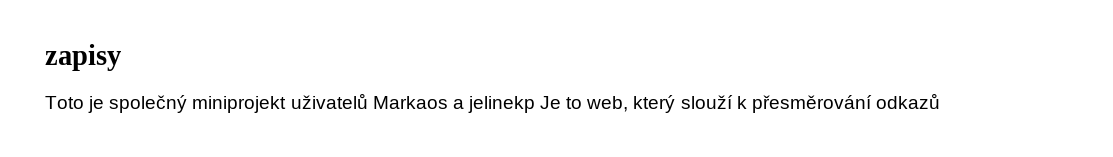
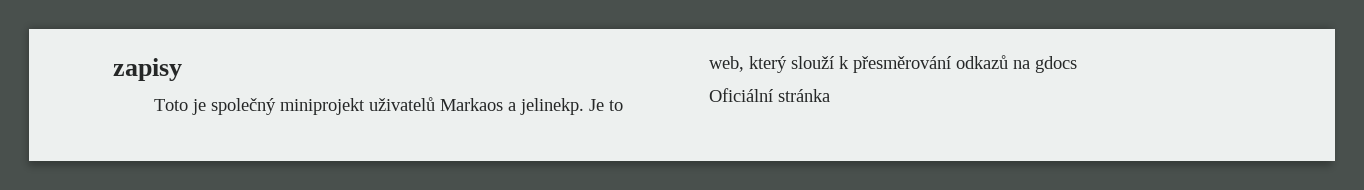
- Toto je společný miniprojekt uživatelů Markaos a jelinekp Je to web, který slouží k přesměrování odkazů
+ Toto je společný miniprojekt uživatelů Markaos a jelinekp. Je to web, který slouží k přesměrování odkazů na gdocs
+ Oficiální stránka

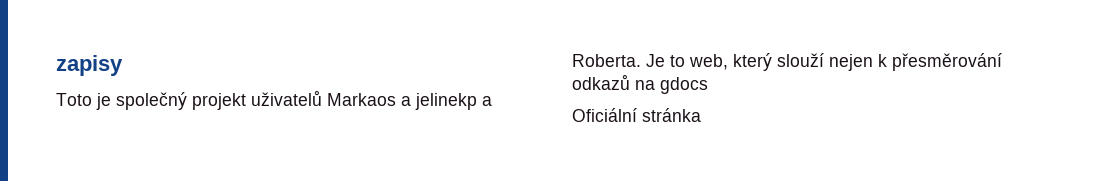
- Toto je společný miniprojekt uživatelů Markaos a jelinekp.
+ Toto je společný projekt uživatelů Markaos a jelinekp a Roberta.
- Je to web, který slouží k přesměrování odkazů na gdocs
+ Je to web, který slouží nejen k přesměrování odkazů na gdocs

